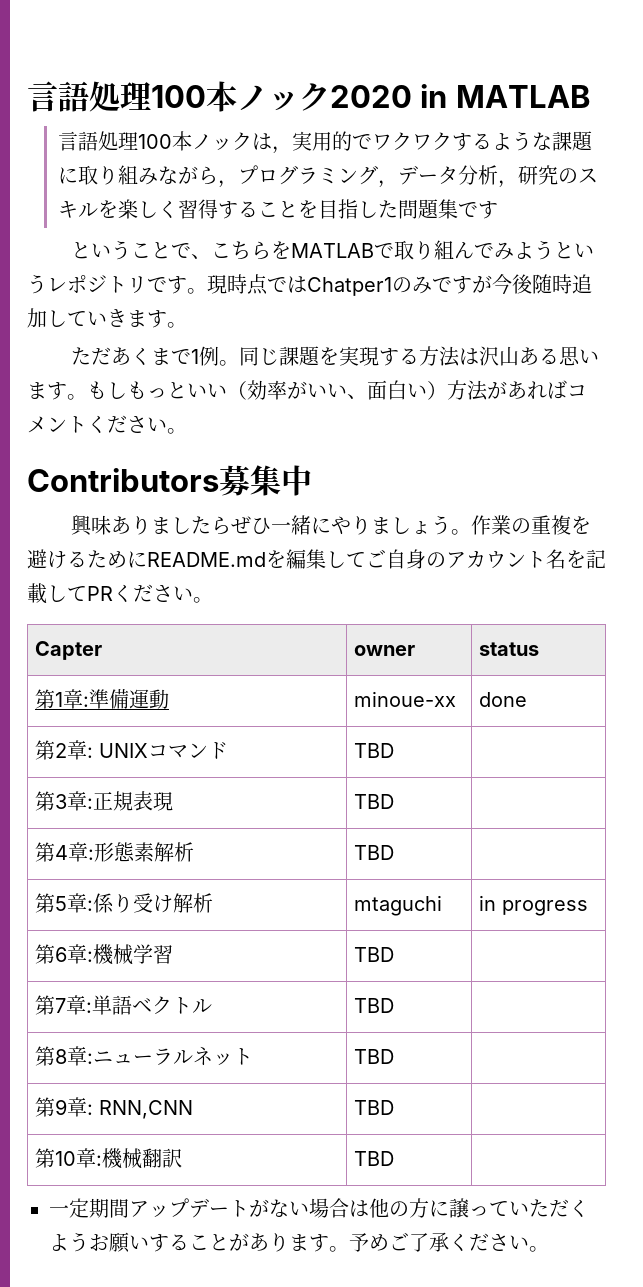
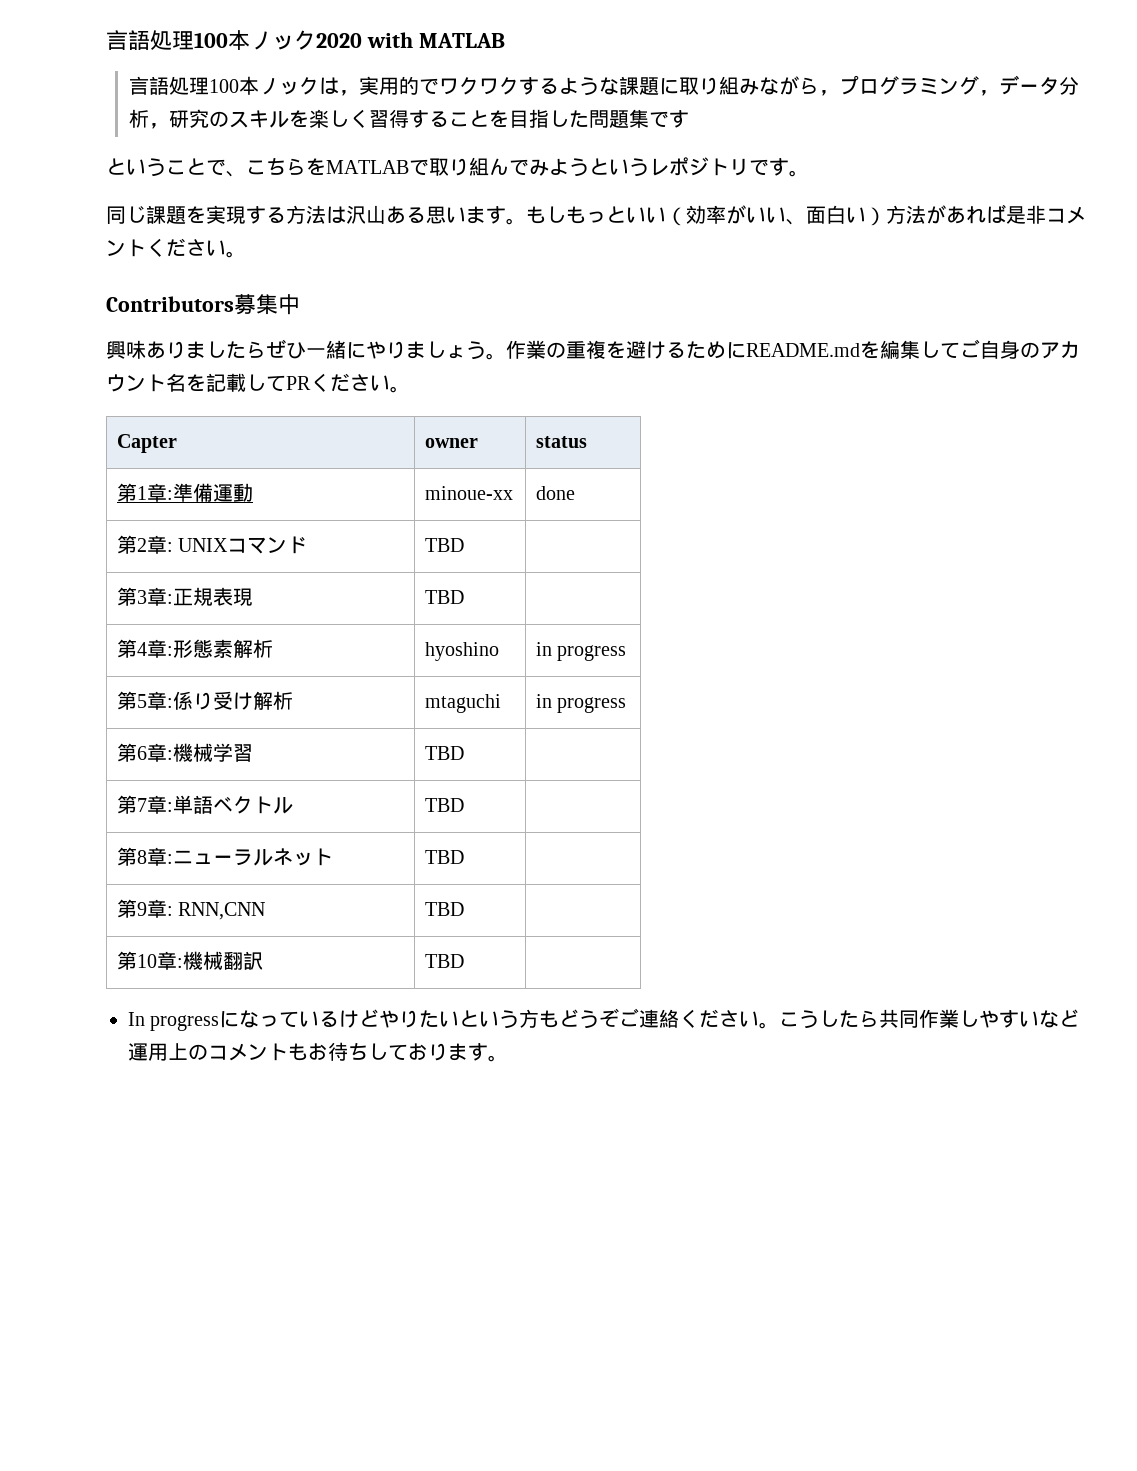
- 言語処理100本ノック2020 in MATLAB
+ 言語処理100本ノック2020 with MATLAB
- ということで、こちらをMATLABで取り組んでみようというレポジトリです。現時点ではChatper1のみですが今後随時追加していきます。
- ただあくまで1例。同じ課題を実現する方法は沢山ある思います。
+ ということで、こちらをMATLABで取り組んでみようというレポジトリです。
+ 同じ課題を実現する方法は沢山ある思います。
- もしもっといい（効率がいい、面白い）方法があればコメントください。
+ もしもっといい（効率がいい、面白い）方法があれば是非コメントください。
- 第4章:形態素解析 | TBD |
+ 第4章:形態素解析 | hyoshino | in progress
- 一定期間アップデートがない場合は他の方に譲っていただくようお願いすることがあります。予めご了承ください。
+ In progressになっているけどやりたいという方もどうぞご連絡ください。こうしたら共同作業しやすいなど運用上のコメントもお待ちしております。

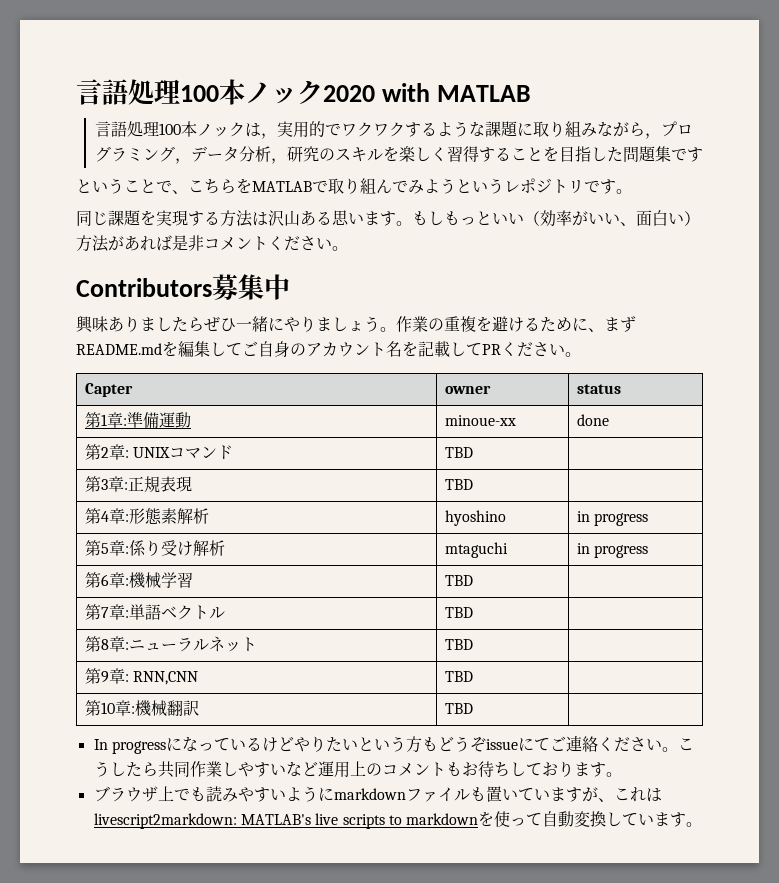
- 作業の重複を避けるためにREADME.mdを編集してご自身のアカウント名を記載してPRください。
+ 作業の重複を避けるために、まずREADME.mdを編集してご自身のアカウント名を記載してPRください。
- In progressになっているけどやりたいという方もどうぞご連絡ください。
+ In progressになっているけどやりたいという方もどうぞissueにてご連絡ください。
+ ブラウザ上でも読みやすいようにmarkdownファイルも置いていますが、これはlivescript2markdown: MATLAB's live scripts to markdownを使って自動変換しています。

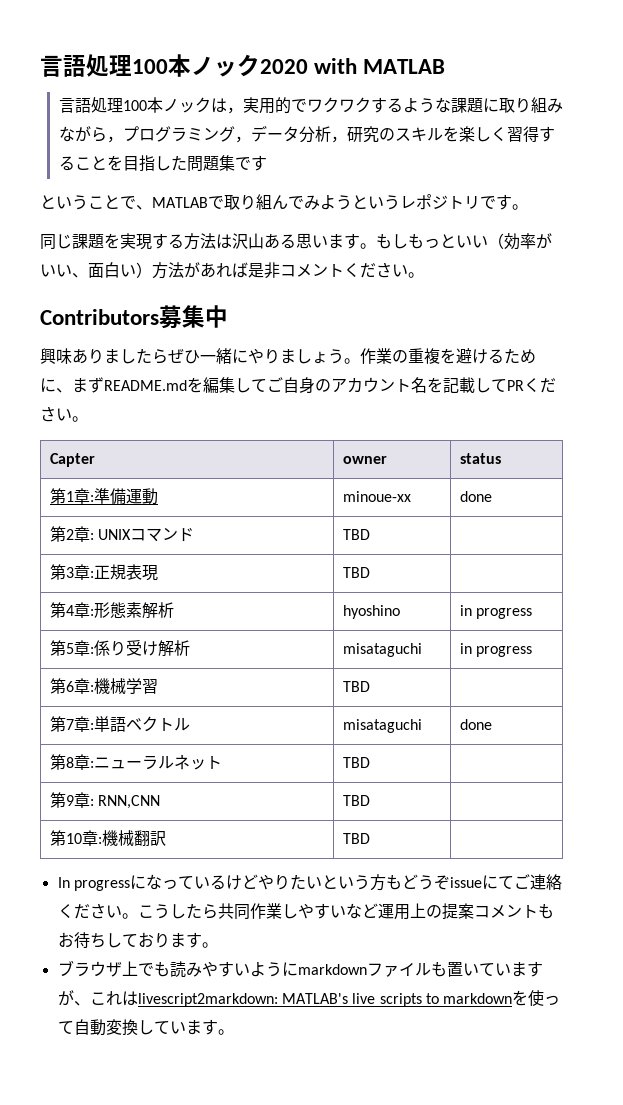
- ということで、こちらをMATLABで取り組んでみようというレポジトリです。
+ ということで、MATLABで取り組んでみようというレポジトリです。
- 第5章:係り受け解析 | mtaguchi | in progress
+ 第5章:係り受け解析 | misataguchi | in progress
- 第7章:単語ベクトル | TBD |
+ 第7章:単語ベクトル | misataguchi | done
- こうしたら共同作業しやすいなど運用上のコメントもお待ちしております。
+ こうしたら共同作業しやすいなど運用上の提案コメントもお待ちしております。

